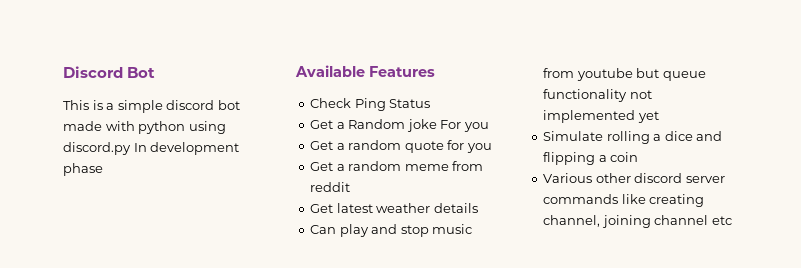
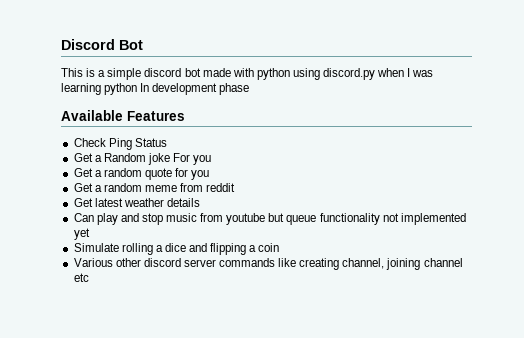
- This is a simple discord bot made with python using discord.py In development phase
+ This is a simple discord bot made with python using discord.py when I was learning python In development phase

